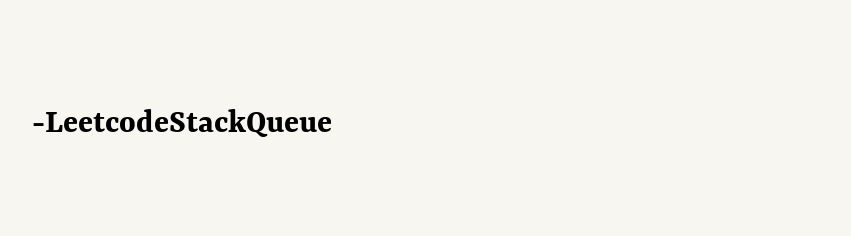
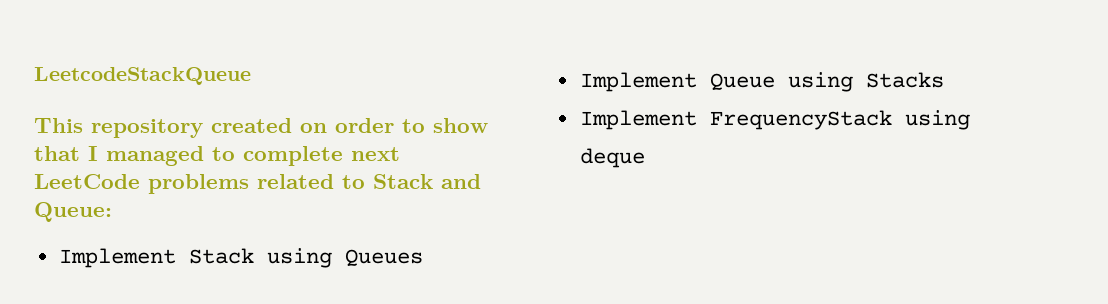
- -LeetcodeStackQueue
+ LeetcodeStackQueue
+ This repository created on order to show that I managed to complete next LeetCode problems related to Stack and Queue:
+ Implement Stack using Queues
+ Implement Queue using Stacks
+ Implement FrequencyStack using deque

